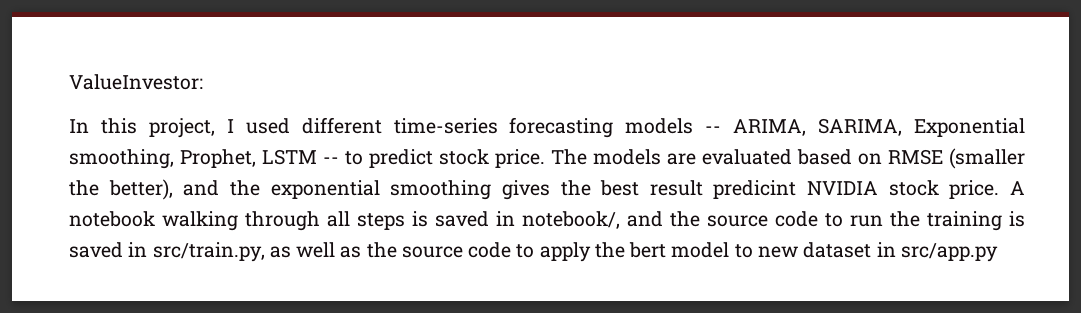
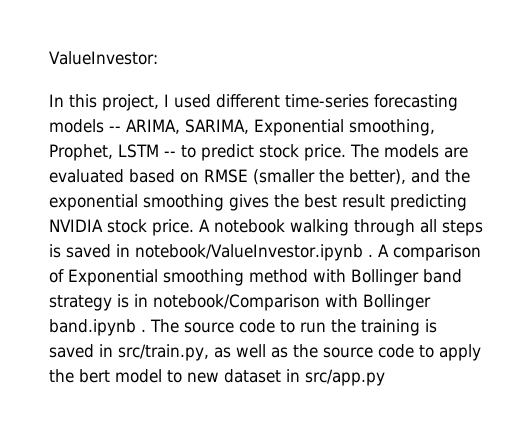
- The models are evaluated based on RMSE (smaller the better), and the exponential smoothing gives the best result predicint NVIDIA stock price.
+ The models are evaluated based on RMSE (smaller the better), and the exponential smoothing gives the best result predicting NVIDIA stock price.
- A notebook walking through all steps is saved in notebook/, and the source code to run the training is saved in src/train.py, as well as the source code to apply the bert model to new dataset in src/app.py
+ A notebook walking through all steps is saved in notebook/ValueInvestor.ipynb . A comparison of Exponential smoothing method with Bollinger band strategy is in notebook/Comparison with Bollinger band.ipynb . The source code to run the training is saved in src/train.py, as well as the source code to apply the bert model to new dataset in src/app.py

